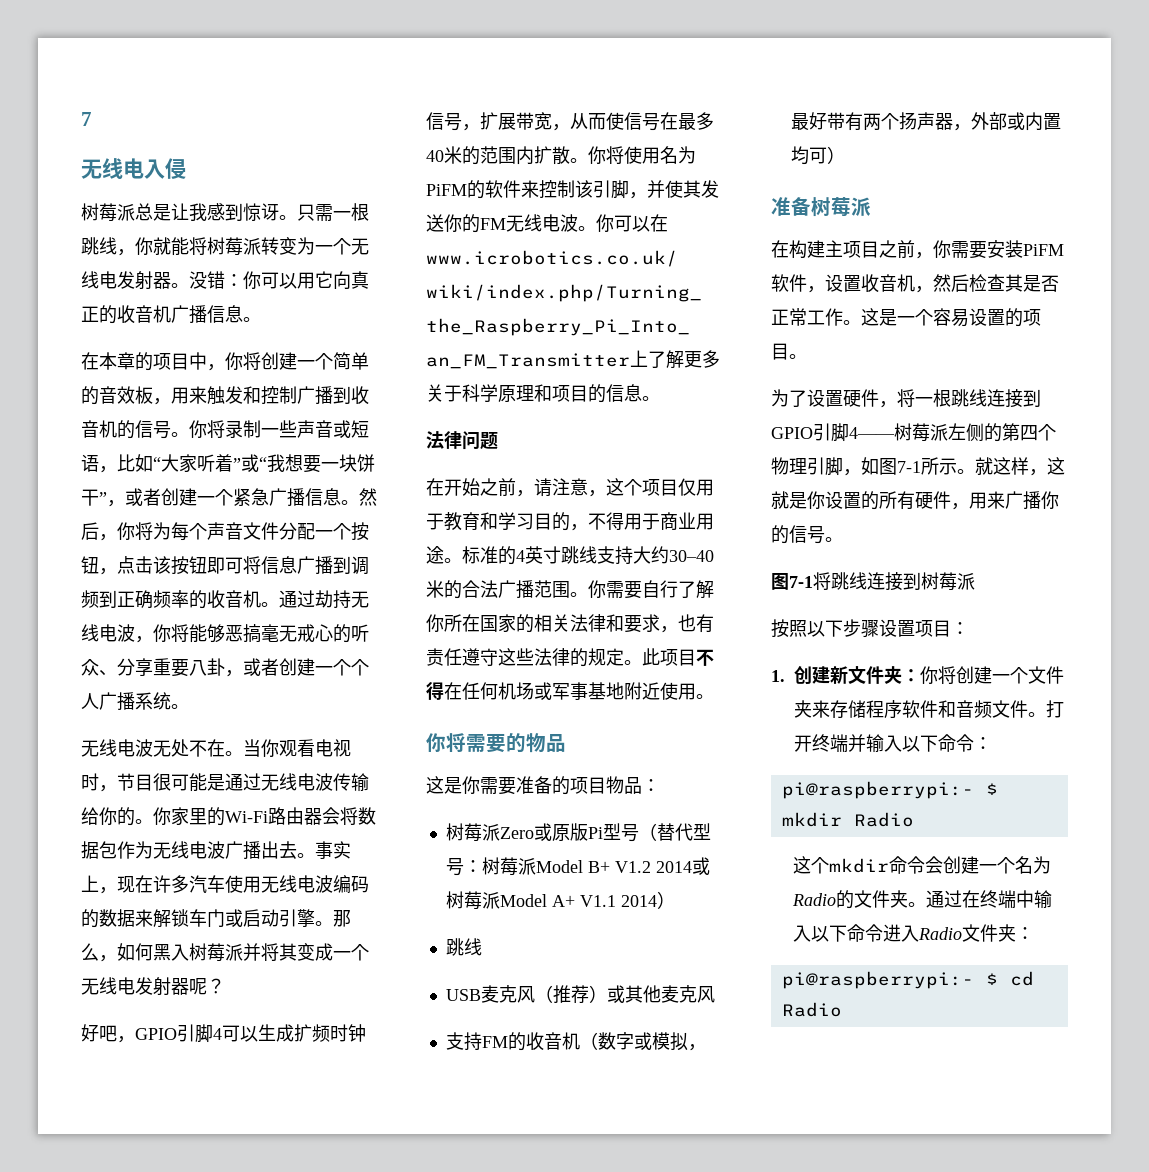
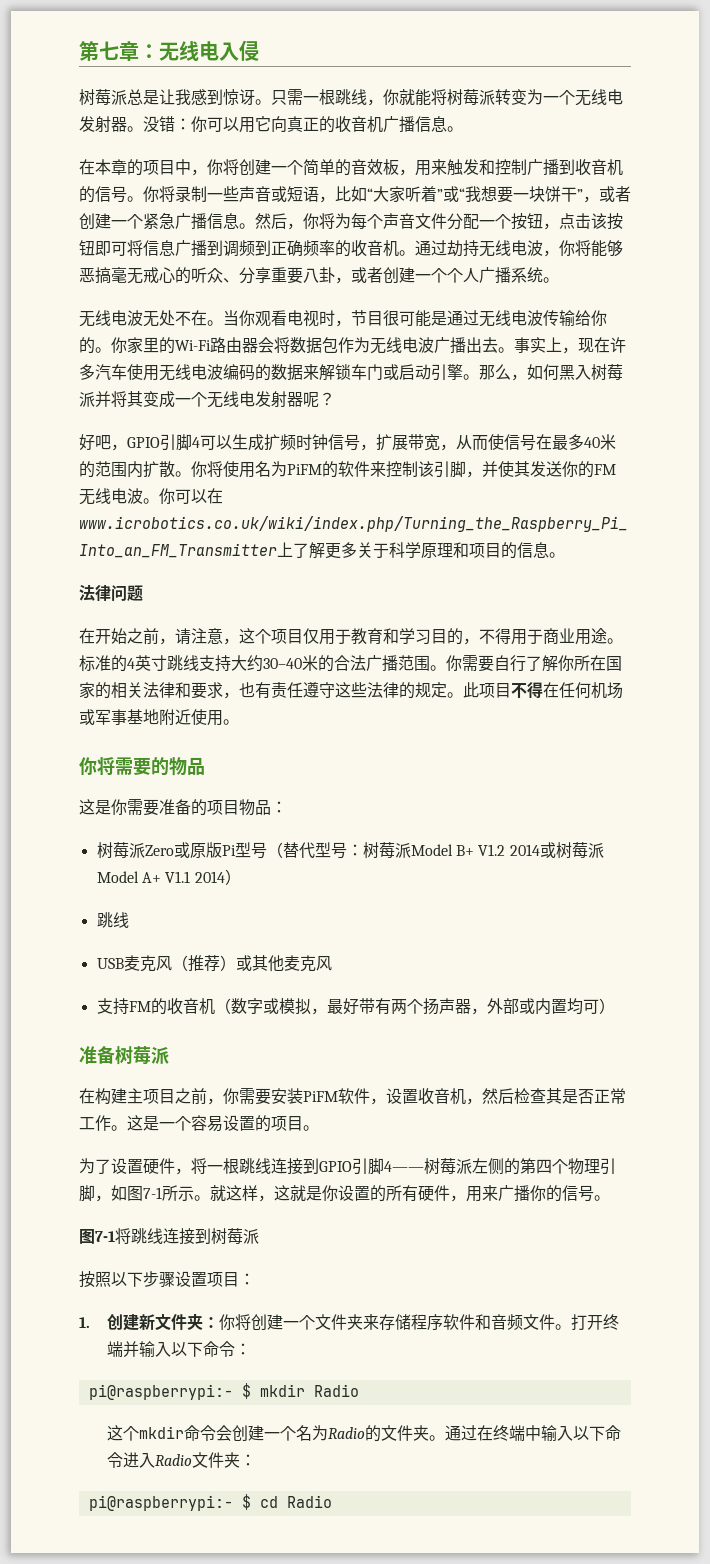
- 7
- 无线电入侵
+ 第七章：无线电入侵

